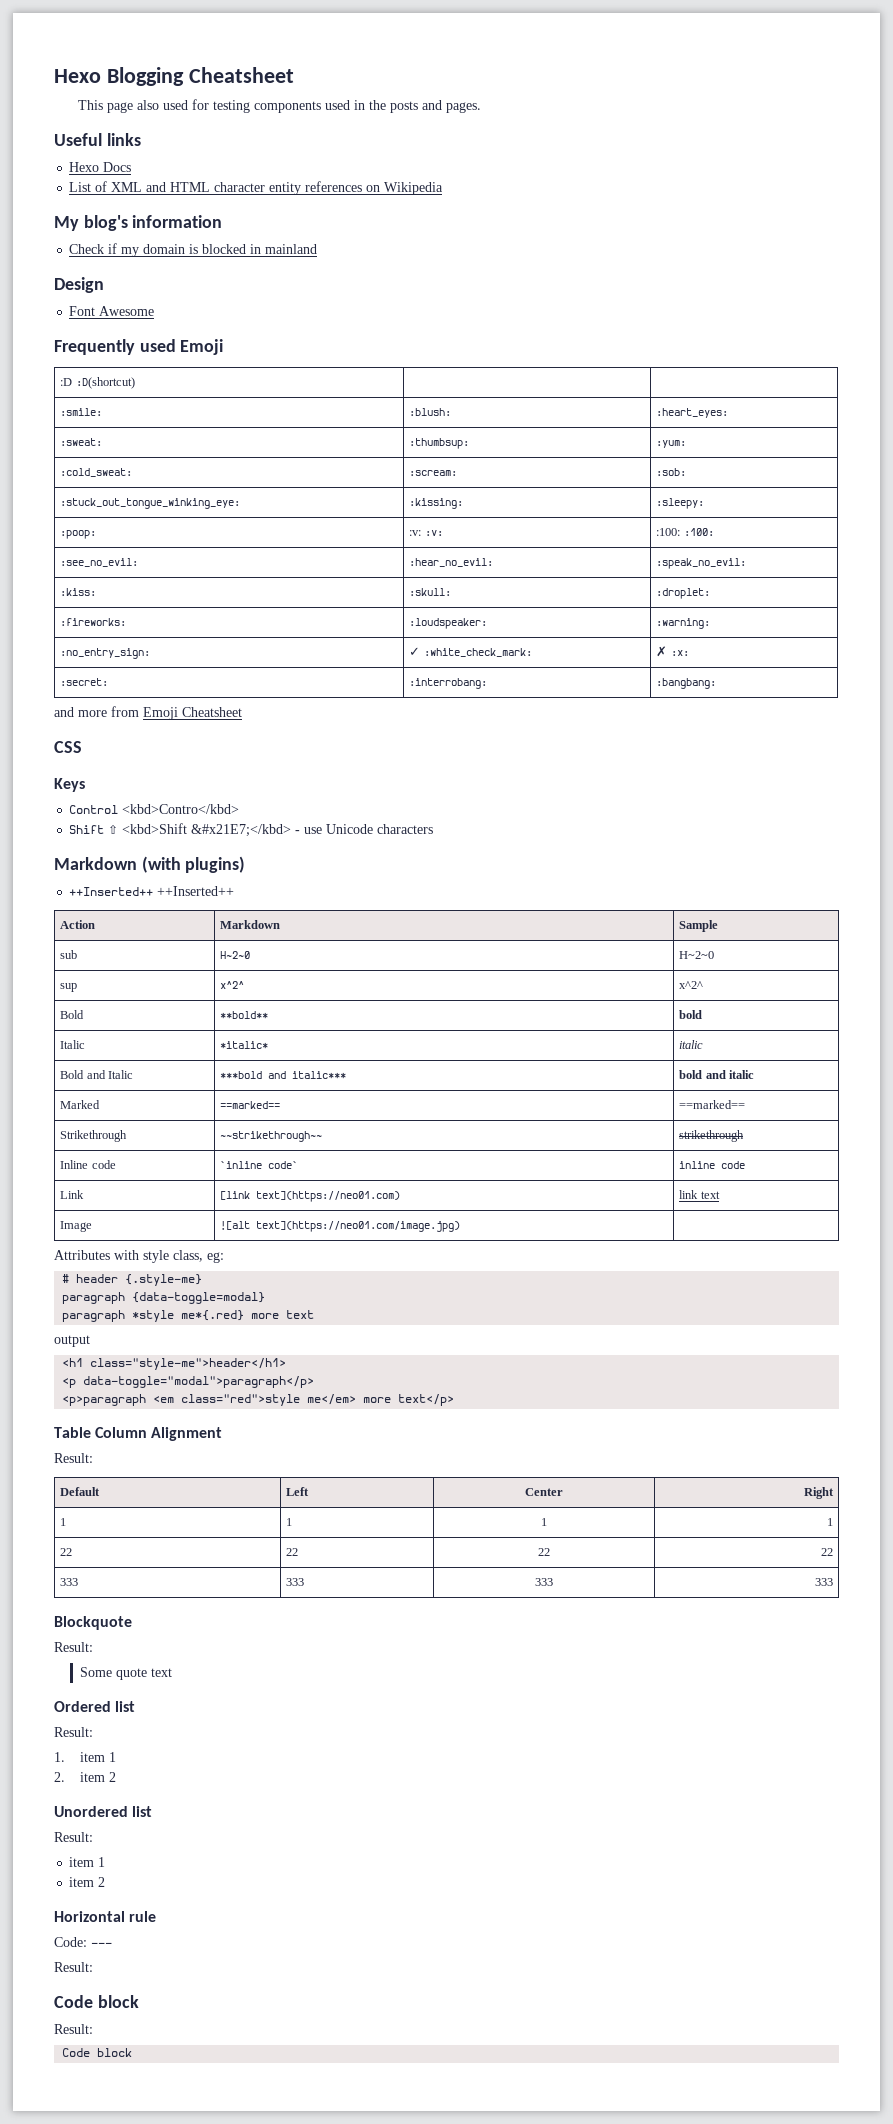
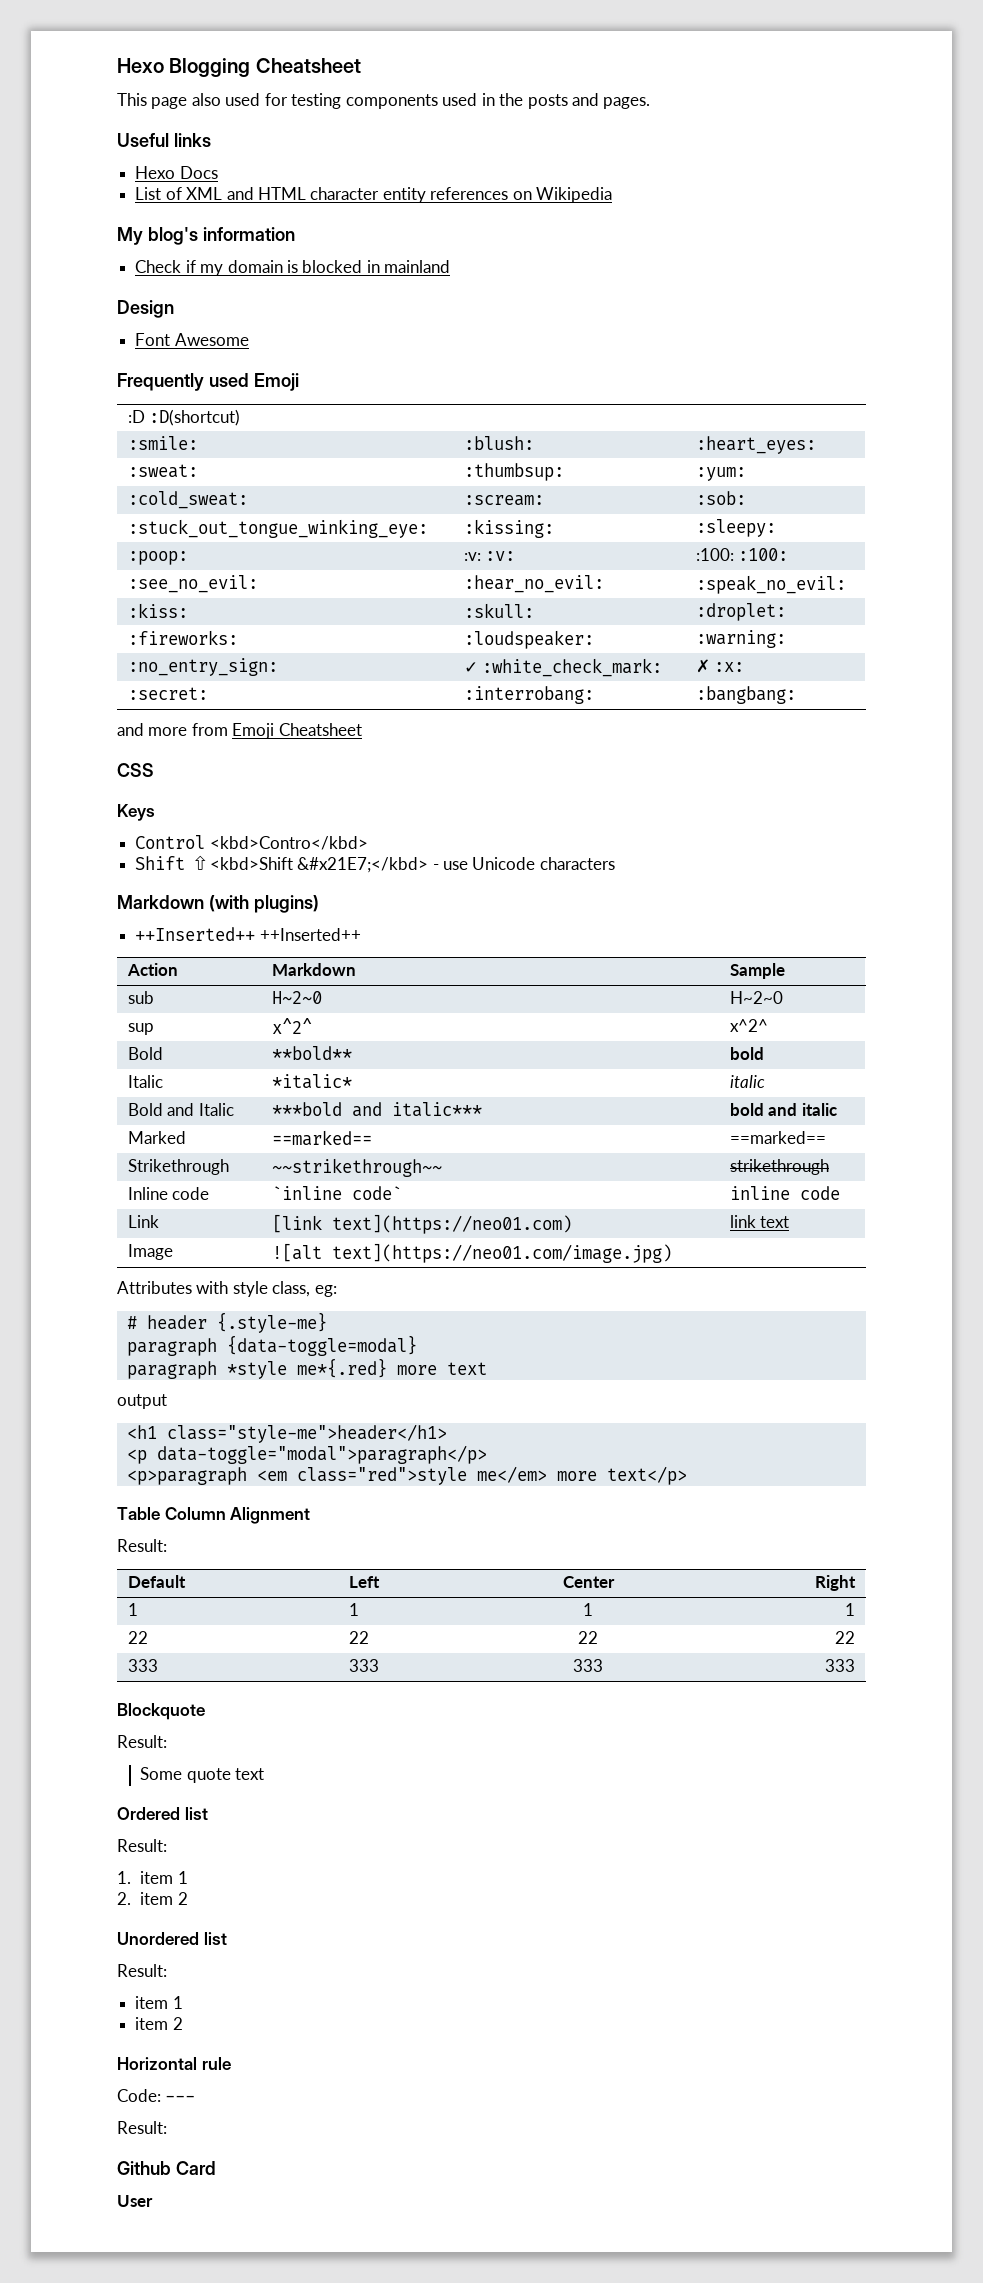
  Code: ---
  Result:
- Code block
- Result:
- Code block
+ Github Card
+ User

